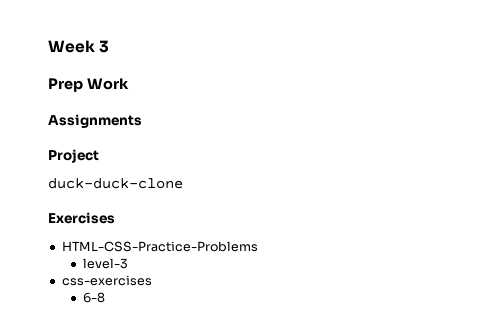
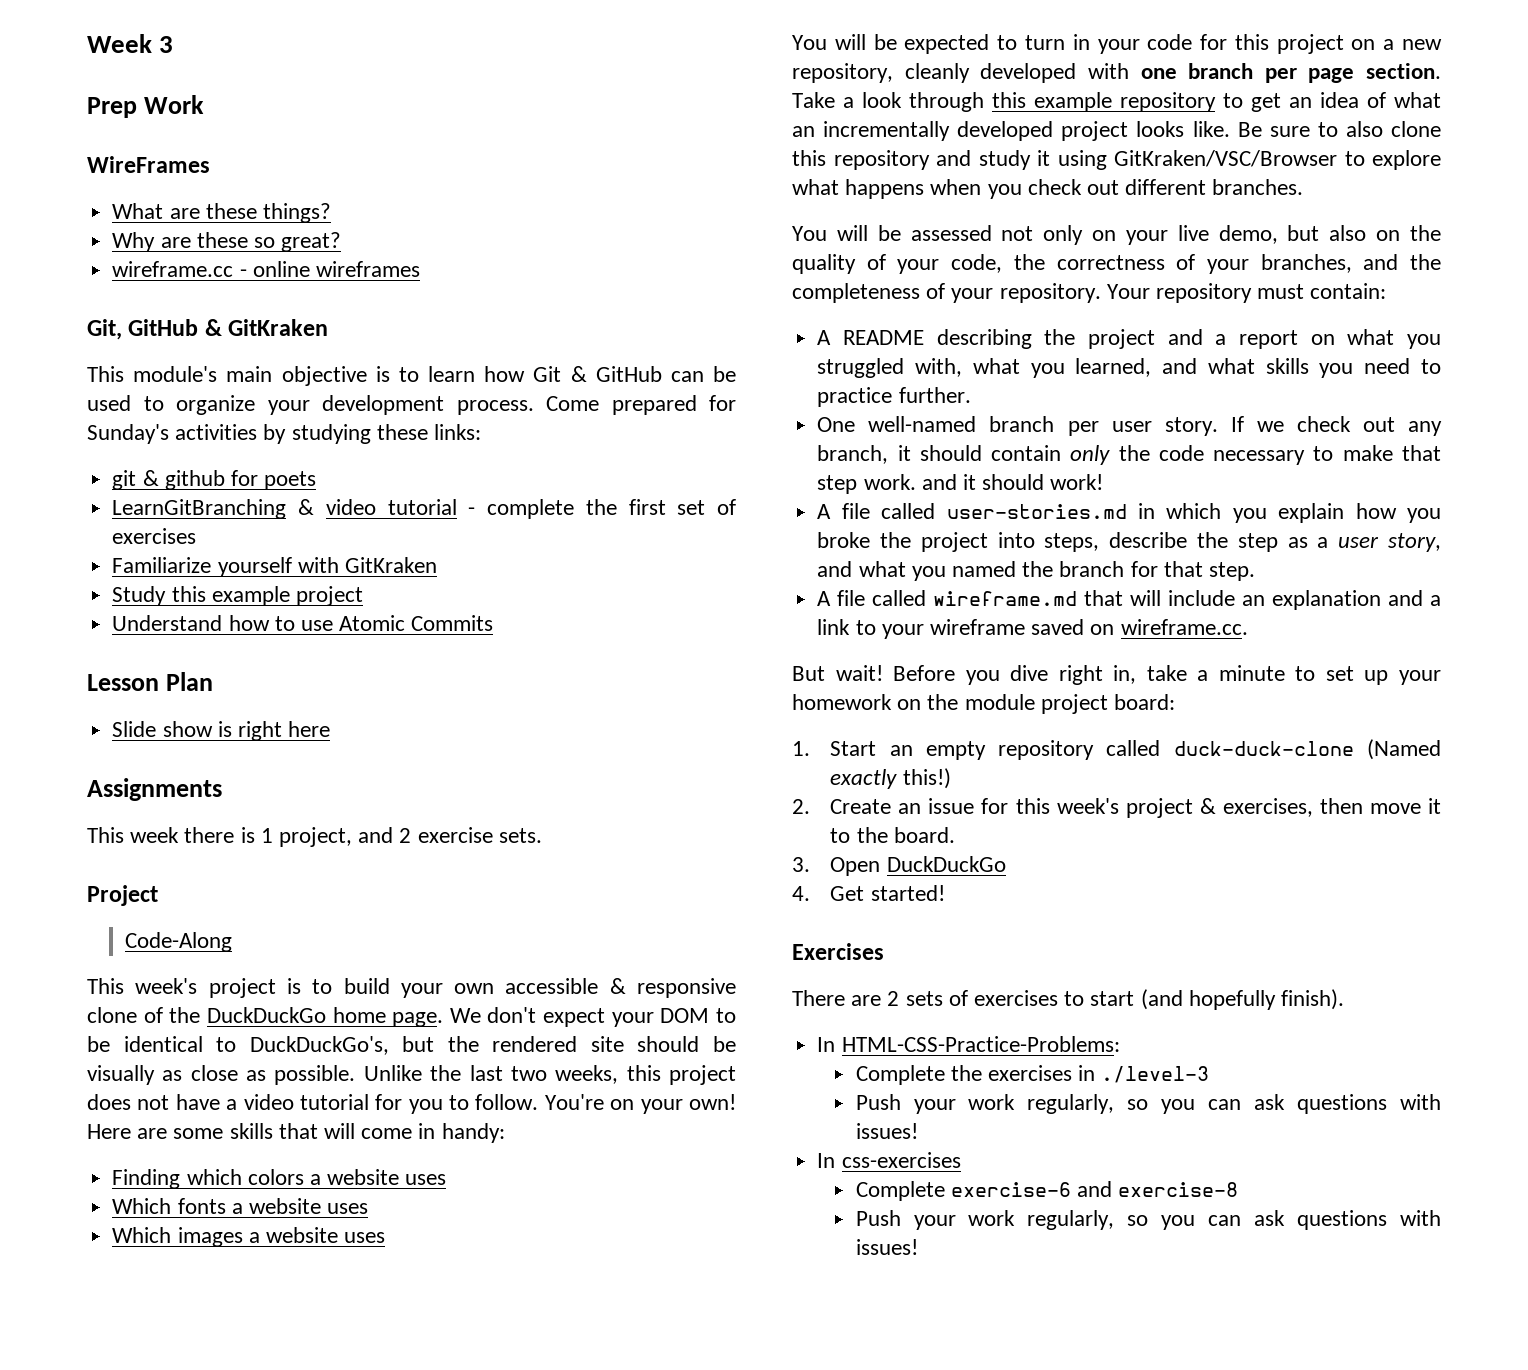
+ WireFrames
+ What are these things?
+ Why are these so great?
+ wireframe.cc - online wireframes
+ Git, GitHub & GitKraken
+ This module's main objective is to learn how Git & GitHub can be used to organize your development process. Come prepared for Sunday's activities by studying these links:
+ git & github for poets
+ LearnGitBranching & video tutorial - complete the first set of exercises
+ Familiarize yourself with GitKraken
+ Study this example project
+ Understand how to use Atomic Commits
+ Lesson Plan
+ Slide show is right here
  Assignments
+ This week there is 1 project, and 2 exercise sets.
  Project
- duck-duck-clone
+ Code-Along
+ This week's project is to build your own accessible & responsive clone of the DuckDuckGo home page. We don't expect your DOM to be identical to DuckDuckGo's, but the rendered site should be visually as close as possible. Unlike the last two weeks, this project does not have a video tutorial for you to follow. You're on your own! Here are some skills that will come in handy:
+ Finding which colors a website uses
+ Which fonts a website uses
+ Which images a website uses
+ You will be expected to turn in your code for this project on a new repository, cleanly developed with one branch per page section. Take a look through this example repository to get an idea of what an incrementally developed project looks like. Be sure to also clone this repository and study it using GitKraken/VSC/Browser to explore what happens when you check out different branches.
+ You will be assessed not only on your live demo, but also on the quality of your code, the correctness of your branches, and the completeness of your repository. Your repository must contain:
+ A README describing the project and a report on what you struggled with, what you learned, and what skills you need to practice further.
+ One well-named branch per user story. If we check out any branch, it should contain only the code necessary to make that step work. and it should work!
+ A file called user-stories.md in which you explain how you broke the project into steps, describe the step as a user story, and what you named the branch for that step.
+ A file called wireframe.md that will include an explanation and a link to your wireframe saved on wireframe.cc.
+ But wait! Before you dive right in, take a minute to set up your homework on the module project board:
+ 1. Start an empty repository called duck-duck-clone (Named exactly this!)
+ 2. Create an issue for this week's project & exercises, then move it to the board.
+ 3. Open DuckDuckGo
+ 4. Get started!
  Exercises
- HTML-CSS-Practice-Problems
- level-3
- css-exercises
- 6-8
+ There are 2 sets of exercises to start (and hopefully finish).
+ In HTML-CSS-Practice-Problems:
+ Complete the exercises in ./level-3
+ Push your work regularly, so you can ask questions with issues!
+ In css-exercises
+ Complete exercise-6 and exercise-8
+ Push your work regularly, so you can ask questions with issues!

